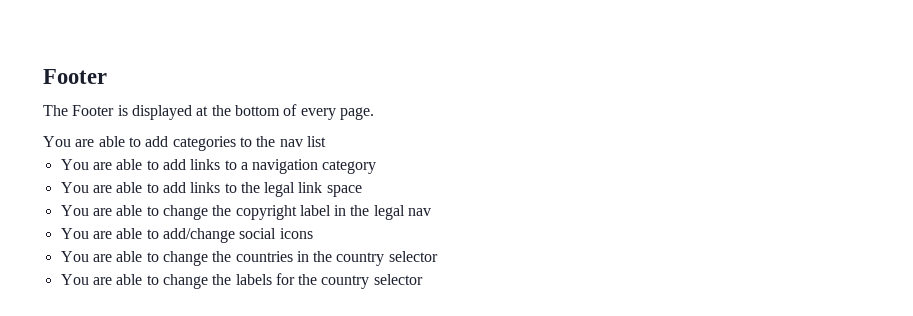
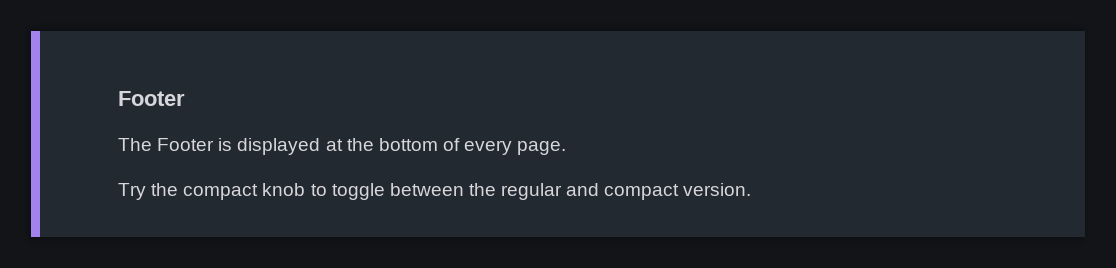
- You are able to add categories to the nav list
- You are able to add links to a navigation category
- You are able to add links to the legal link space
- You are able to change the copyright label in the legal nav
- You are able to add/change social icons
- You are able to change the countries in the country selector
- You are able to change the labels for the country selector
+ Try the compact knob to toggle between the regular and compact version.

